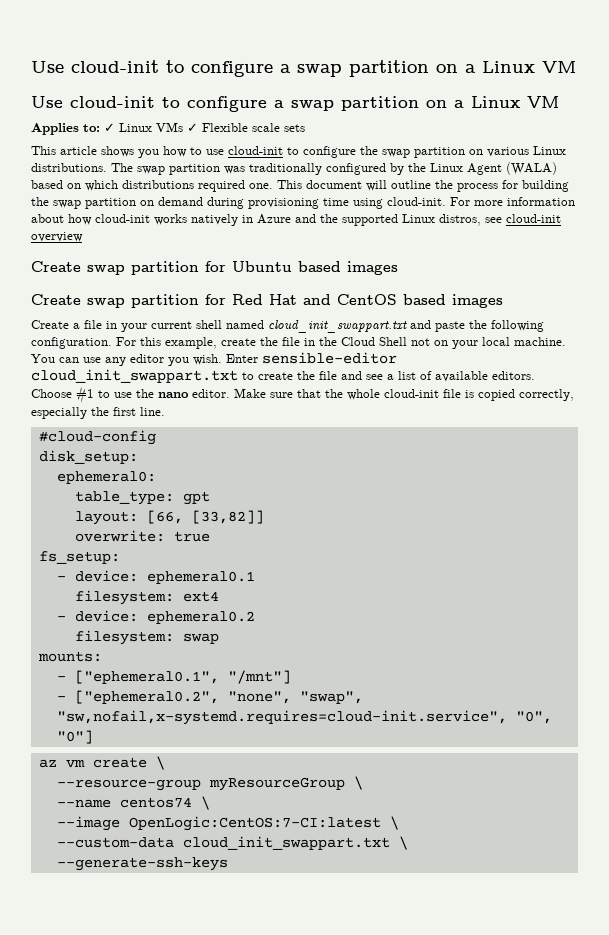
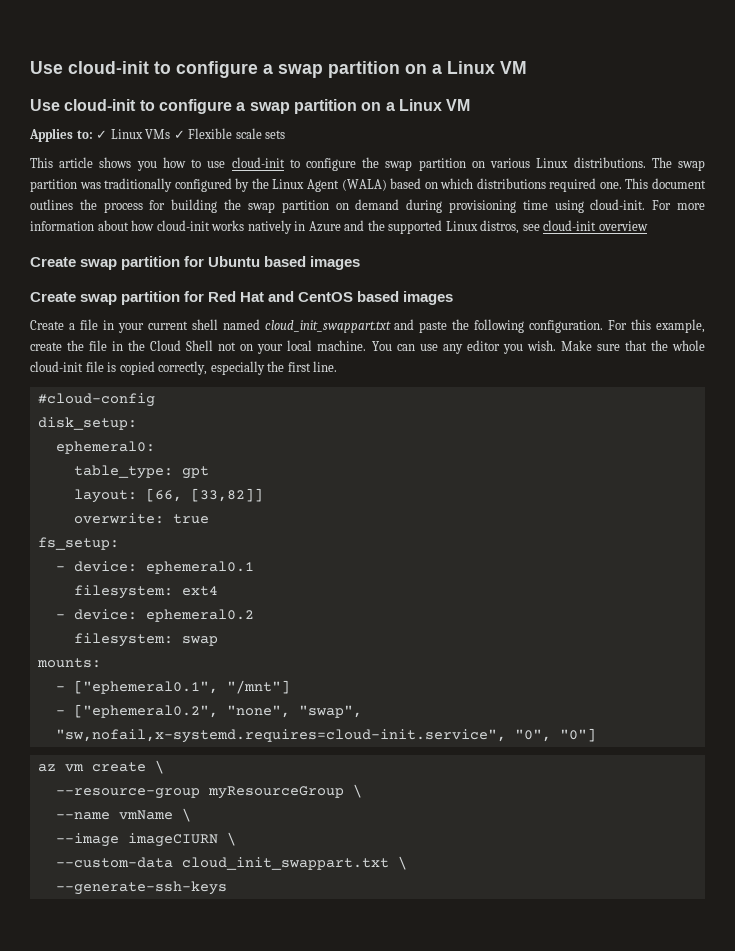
- This document will outline the process for building the swap partition on demand during provisioning time using cloud-init.
+ This document outlines the process for building the swap partition on demand during provisioning time using cloud-init.
- Enter sensible-editor cloud_init_swappart.txt to create the file and see a list of available editors. Choose #1 to use the nano editor.
- --name centos74 \
+ --name vmName \
- --image OpenLogic:CentOS:7-CI:latest \
+ --image imageCIURN \

